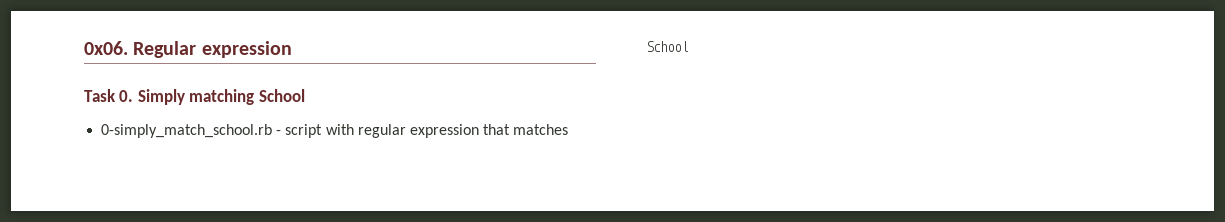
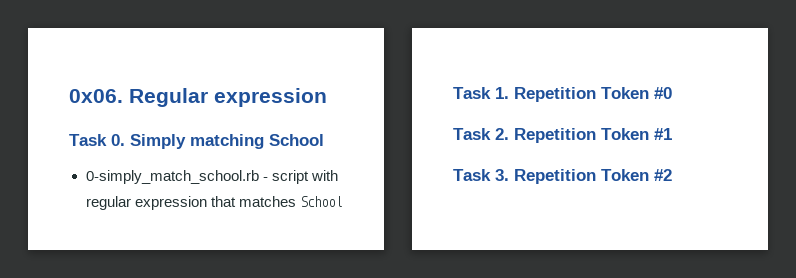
+ Task 1. Repetition Token #0
+ Task 2. Repetition Token #1
+ Task 3. Repetition Token #2

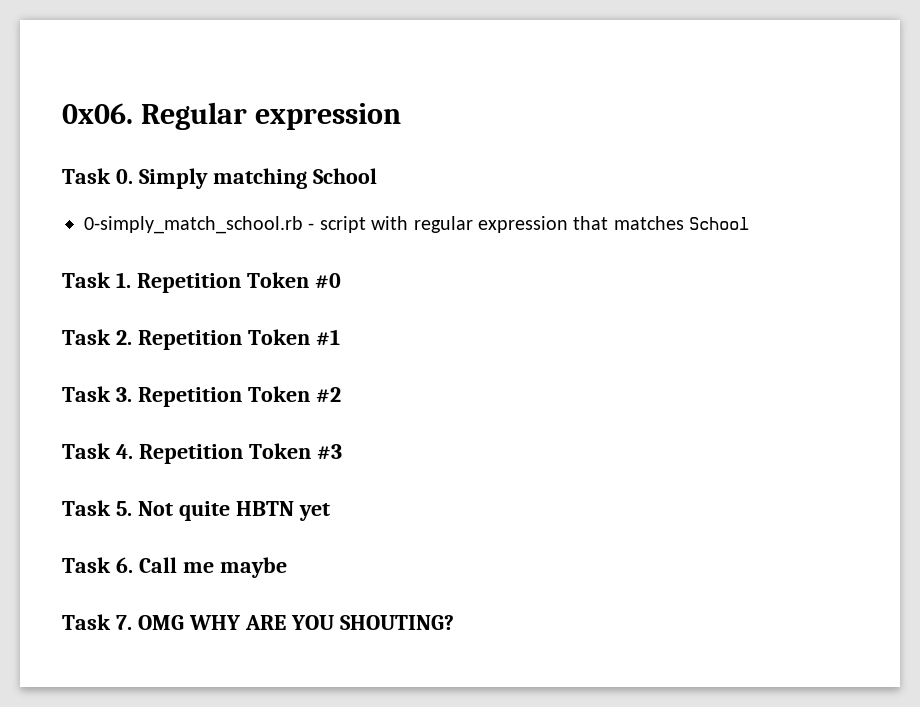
+ Task 4. Repetition Token #3
+ Task 5. Not quite HBTN yet
+ Task 6. Call me maybe
+ Task 7. OMG WHY ARE YOU SHOUTING?

